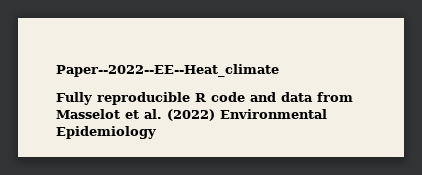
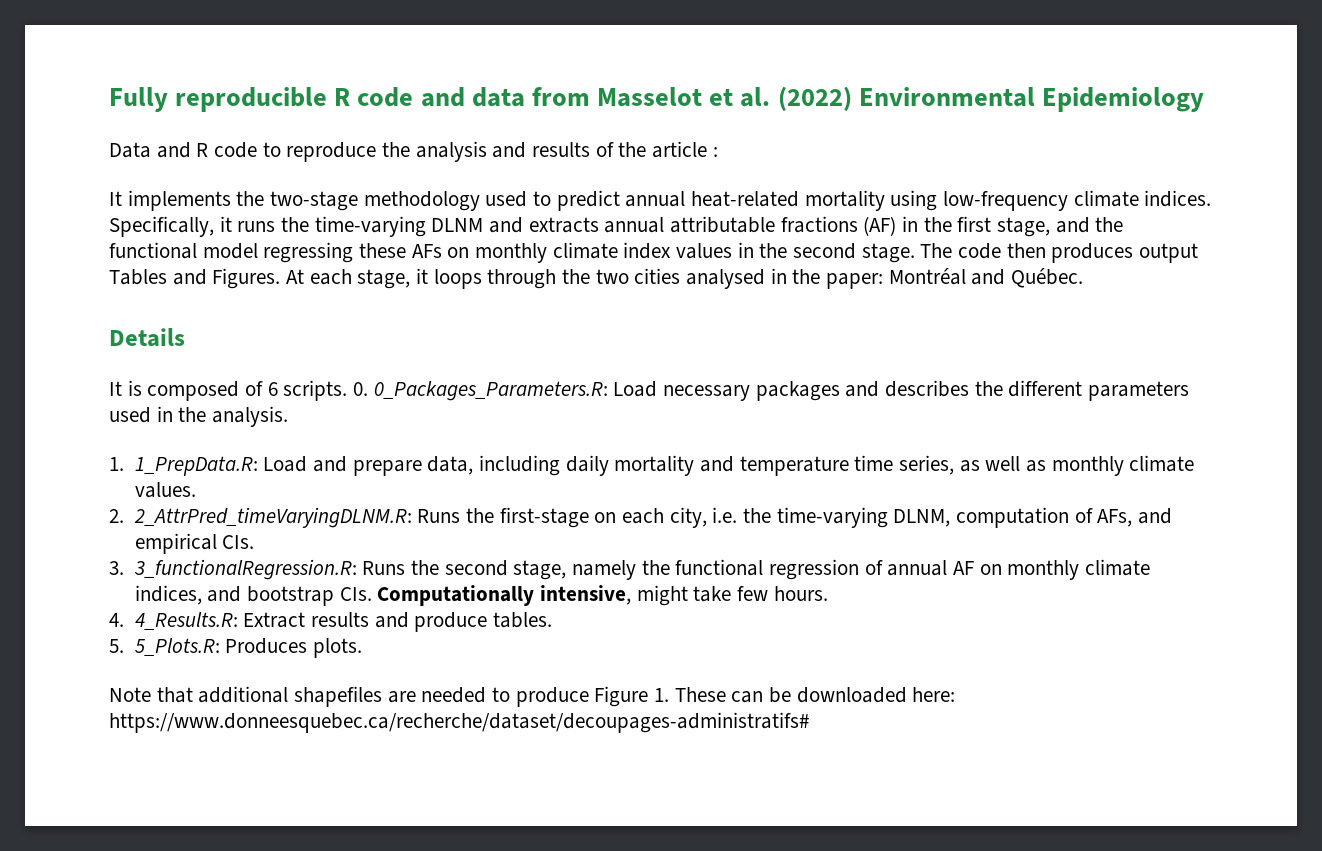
- Paper--2022--EE--Heat_climate
+ Data and R code to reproduce the analysis and results of the article :
+ It implements the two-stage methodology used to predict annual heat-related mortality using low-frequency climate indices. Specifically, it runs the time-varying DLNM and extracts annual attributable fractions (AF) in the first stage, and the functional model regressing these AFs on monthly climate index values in the second stage. The code then produces output Tables and Figures. At each stage, it loops through the two cities analysed in the paper: Montréal and Québec.
+ Details
+ It is composed of 6 scripts. 0. 0_Packages_Parameters.R: Load necessary packages and describes the different parameters used in the analysis.
+ 1. 1_PrepData.R: Load and prepare data, including daily mortality and temperature time series, as well as monthly climate values.
+ 2. 2_AttrPred_timeVaryingDLNM.R: Runs the first-stage on each city, i.e. the time-varying DLNM, computation of AFs, and empirical CIs.
+ 3. 3_functionalRegression.R: Runs the second stage, namely the functional regression of annual AF on monthly climate indices, and bootstrap CIs. Computationally intensive, might take few hours.
+ 4. 4_Results.R: Extract results and produce tables.
+ 5. 5_Plots.R: Produces plots.
+ Note that additional shapefiles are needed to produce Figure 1. These can be downloaded here: https://www.donneesquebec.ca/recherche/dataset/decoupages-administratifs#

